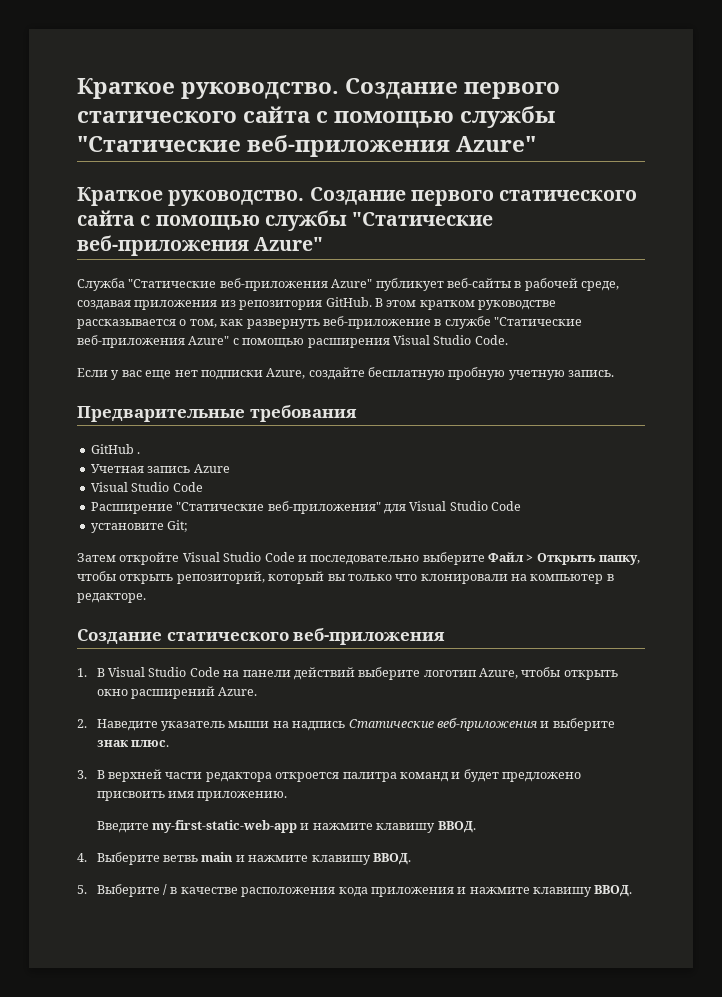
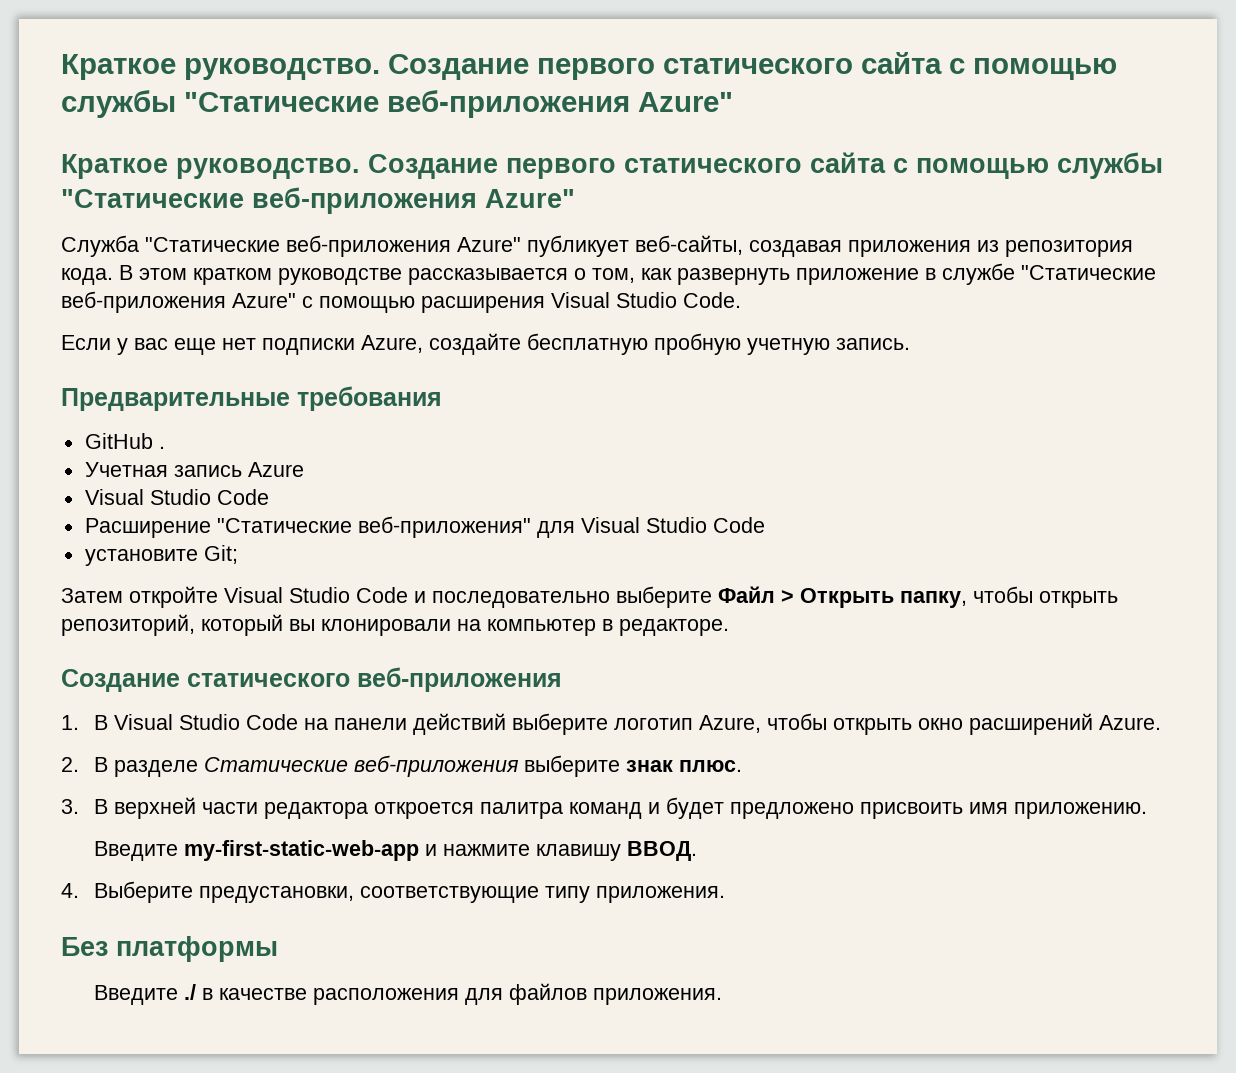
- Служба "Статические веб-приложения Azure" публикует веб-сайты в рабочей среде, создавая приложения из репозитория GitHub.
+ Служба "Статические веб-приложения Azure" публикует веб-сайты, создавая приложения из репозитория кода.
- В этом кратком руководстве рассказывается о том, как развернуть веб-приложение в службе "Статические веб-приложения Azure" с помощью расширения Visual Studio Code.
+ В этом кратком руководстве рассказывается о том, как развернуть приложение в службе "Статические веб-приложения Azure" с помощью расширения Visual Studio Code.
- Затем откройте Visual Studio Code и последовательно выберите Файл > Открыть папку, чтобы открыть репозиторий, который вы только что клонировали на компьютер в редакторе.
+ Затем откройте Visual Studio Code и последовательно выберите Файл > Открыть папку, чтобы открыть репозиторий, который вы клонировали на компьютер в редакторе.
- 2. Наведите указатель мыши на надпись Статические веб-приложения и выберите знак плюс.
+ 2. В разделе Статические веб-приложения выберите знак плюс.
- 4. Выберите ветвь main и нажмите клавишу ВВОД.
- 5. Выберите / в качестве расположения кода приложения и нажмите клавишу ВВОД.
+ 4. Выберите предустановки, соответствующие типу приложения.
+ Без платформы
+ Введите ./ в качестве расположения для файлов приложения.

